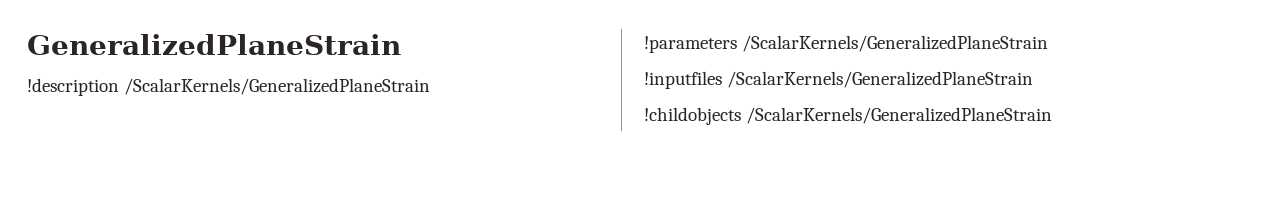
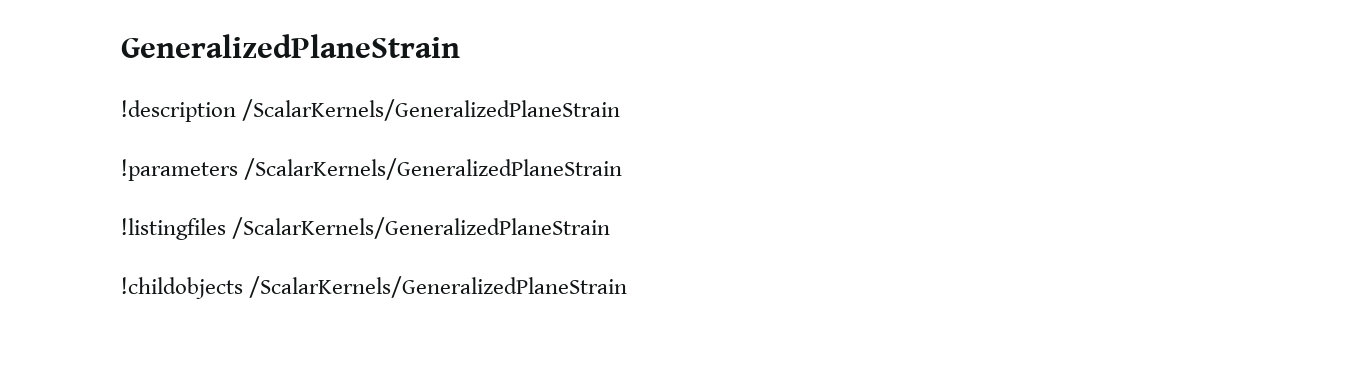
- !inputfiles /ScalarKernels/GeneralizedPlaneStrain
+ !listingfiles /ScalarKernels/GeneralizedPlaneStrain

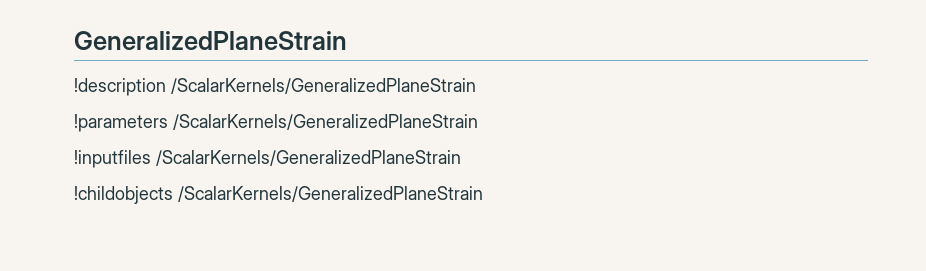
- !listingfiles /ScalarKernels/GeneralizedPlaneStrain
+ !inputfiles /ScalarKernels/GeneralizedPlaneStrain

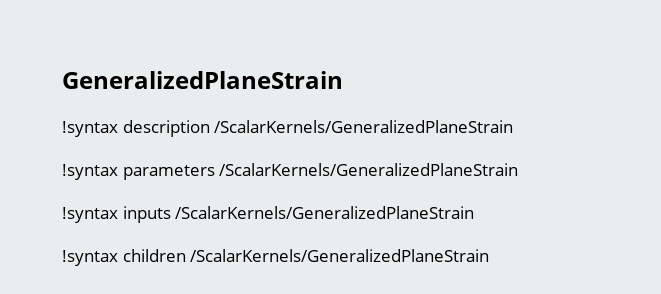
- !description /ScalarKernels/GeneralizedPlaneStrain
- !parameters /ScalarKernels/GeneralizedPlaneStrain
- !inputfiles /ScalarKernels/GeneralizedPlaneStrain
- !childobjects /ScalarKernels/GeneralizedPlaneStrain
+ !syntax description /ScalarKernels/GeneralizedPlaneStrain
+ !syntax parameters /ScalarKernels/GeneralizedPlaneStrain
+ !syntax inputs /ScalarKernels/GeneralizedPlaneStrain
+ !syntax children /ScalarKernels/GeneralizedPlaneStrain

